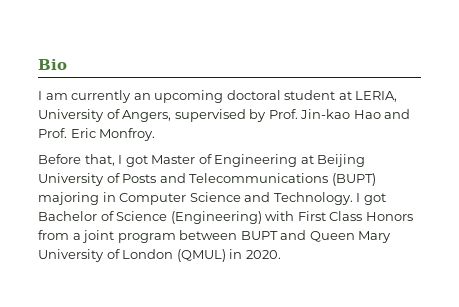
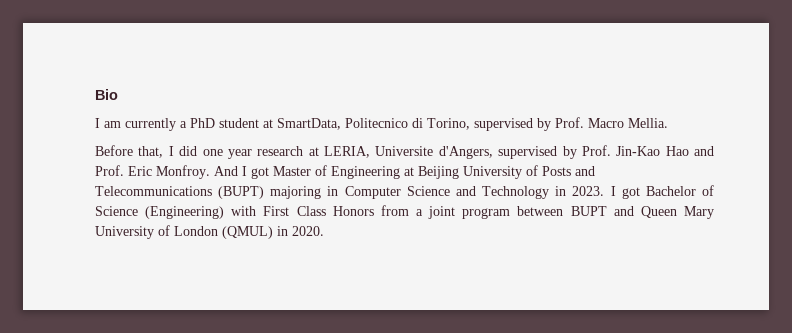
- I am currently an upcoming doctoral student at LERIA, University of Angers, supervised by Prof. Jin-kao Hao and Prof. Eric Monfroy.
- Before that, I got Master of Engineering at Beijing University of Posts and Telecommunications (BUPT) majoring in Computer Science and Technology.
+ I am currently a PhD student at SmartData, Politecnico di Torino, supervised by Prof. Macro Mellia.
+ Before that, I did one year research at LERIA, Universite d'Angers, supervised by Prof. Jin-Kao Hao and Prof. Eric Monfroy. And I got Master of Engineering at Beijing University of Posts and Telecommunications (BUPT) majoring in Computer Science and Technology in 2023.

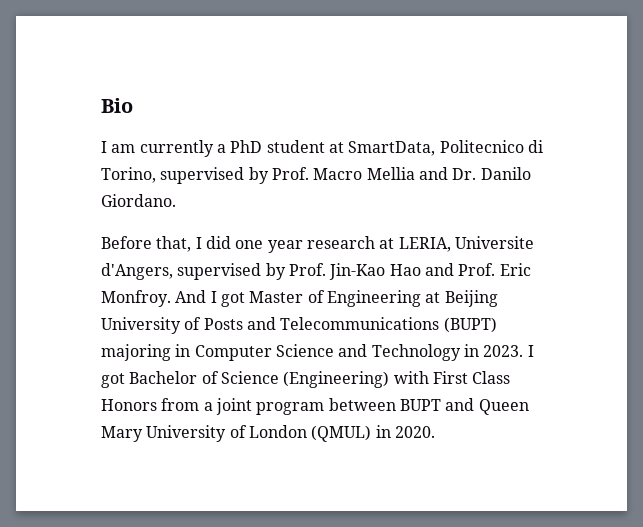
- I am currently a PhD student at SmartData, Politecnico di Torino, supervised by Prof. Macro Mellia.
+ I am currently a PhD student at SmartData, Politecnico di Torino, supervised by Prof. Macro Mellia and Dr. Danilo Giordano.

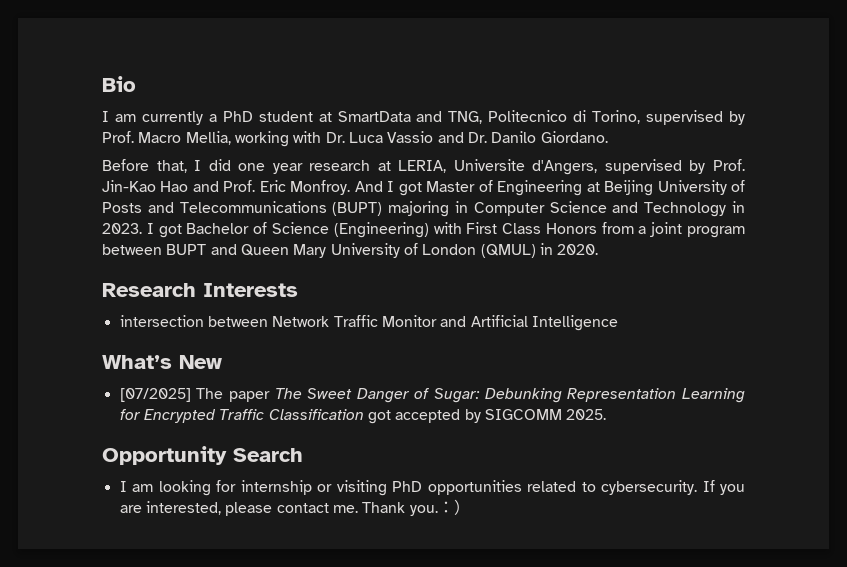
- I am currently a PhD student at SmartData, Politecnico di Torino, supervised by Prof. Macro Mellia and Dr. Danilo Giordano.
+ I am currently a PhD student at SmartData and TNG, Politecnico di Torino, supervised by Prof. Macro Mellia, working with Dr. Luca Vassio and Dr. Danilo Giordano.
+ Research Interests
+ intersection between Network Traffic Monitor and Artificial Intelligence
+ What’s New
+ [07/2025] The paper The Sweet Danger of Sugar: Debunking Representation Learning for Encrypted Traffic Classification got accepted by SIGCOMM 2025.
+ Opportunity Search
+ I am looking for internship or visiting PhD opportunities related to cybersecurity. If you are interested, please contact me. Thank you.：）

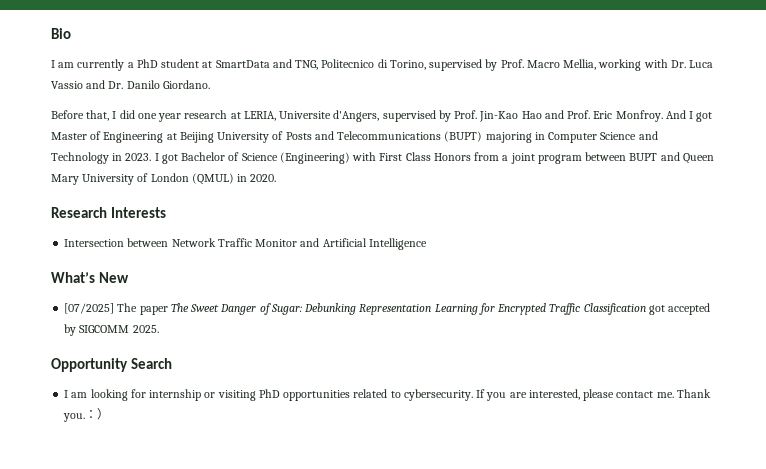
- intersection between Network Traffic Monitor and Artificial Intelligence
+ Intersection between Network Traffic Monitor and Artificial Intelligence

